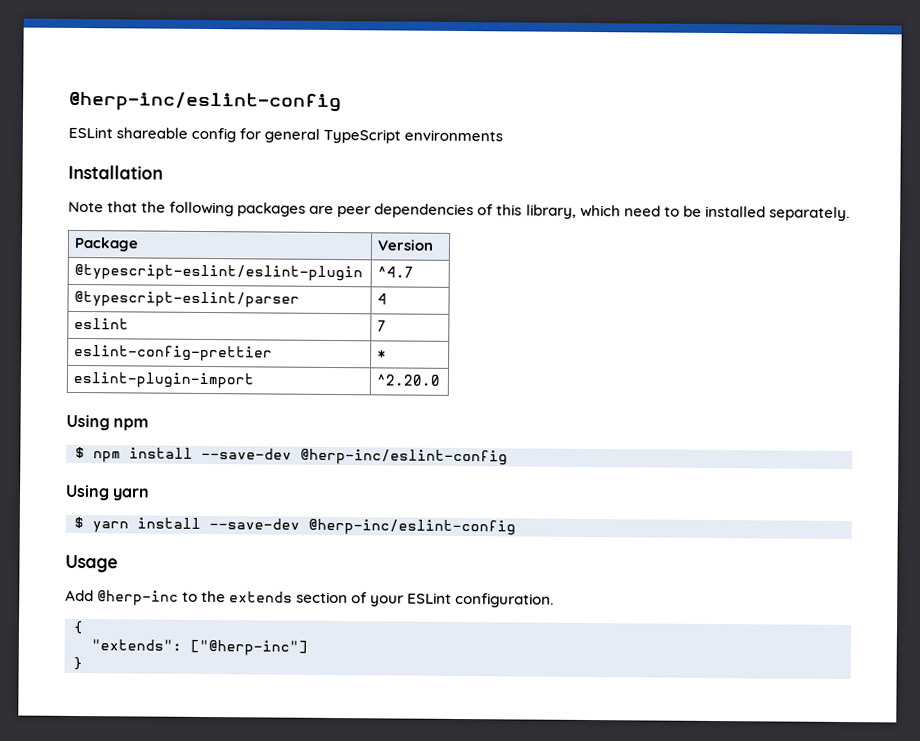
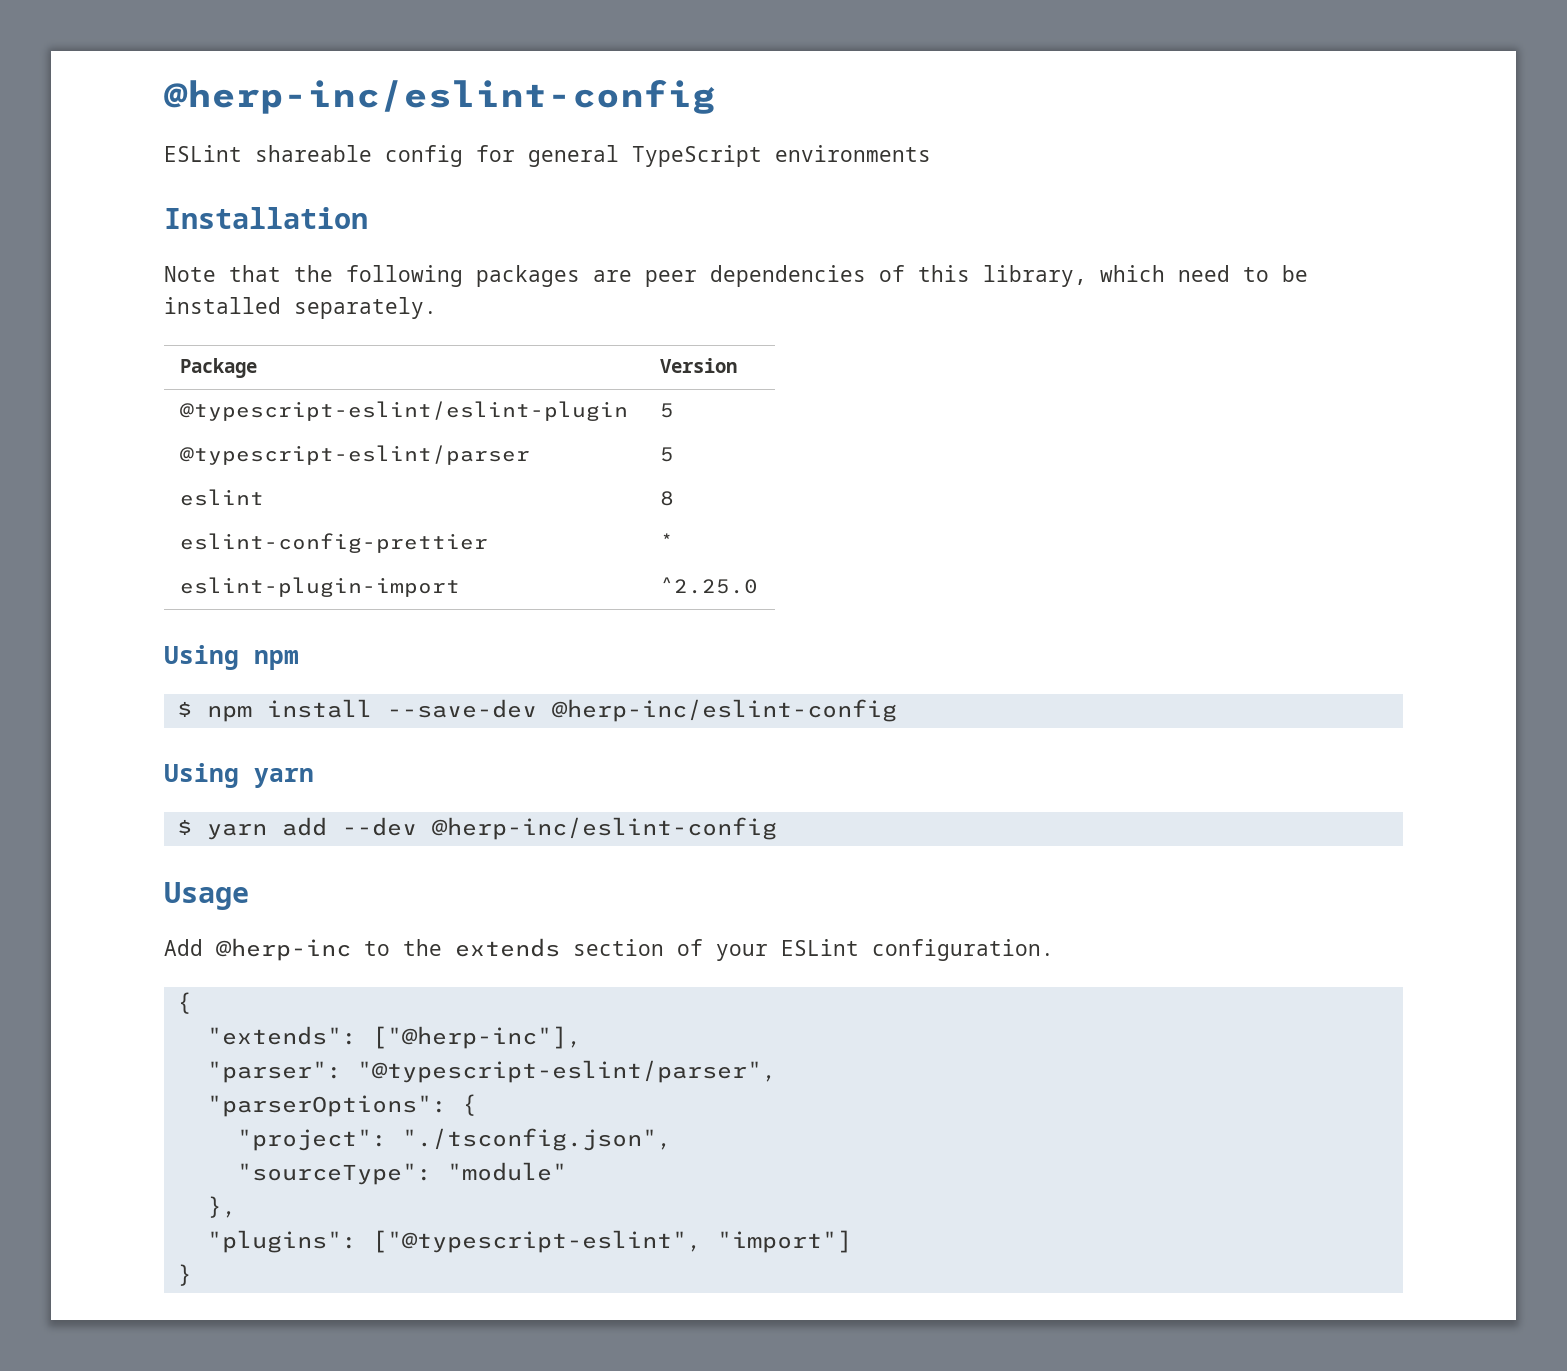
- @typescript-eslint/eslint-plugin | ^4.7
+ @typescript-eslint/eslint-plugin | 5
- @typescript-eslint/parser | 4
+ @typescript-eslint/parser | 5
- eslint | 7
+ eslint | 8
- eslint-plugin-import | ^2.20.0
+ eslint-plugin-import | ^2.25.0
- $ yarn install --save-dev @herp-inc/eslint-config
+ $ yarn add --dev @herp-inc/eslint-config
- "extends": ["@herp-inc"]
+ "extends": ["@herp-inc"],
+ "parser": "@typescript-eslint/parser",
+ "parserOptions": {
+ "project": "./tsconfig.json",
+ "sourceType": "module"
+ },
+ "plugins": ["@typescript-eslint", "import"]

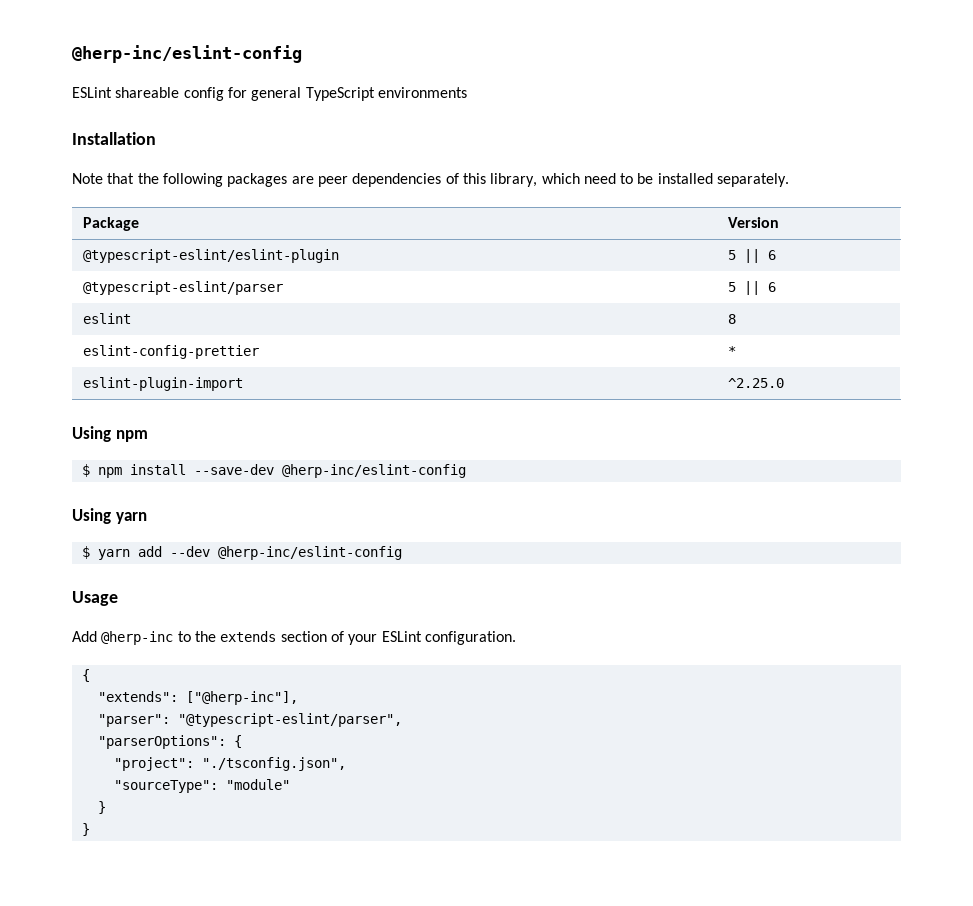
- @typescript-eslint/eslint-plugin | 5
+ @typescript-eslint/eslint-plugin | 5 || 6
- @typescript-eslint/parser | 5
+ @typescript-eslint/parser | 5 || 6
  "sourceType": "module"
- },
- "plugins": ["@typescript-eslint", "import"]
+ }

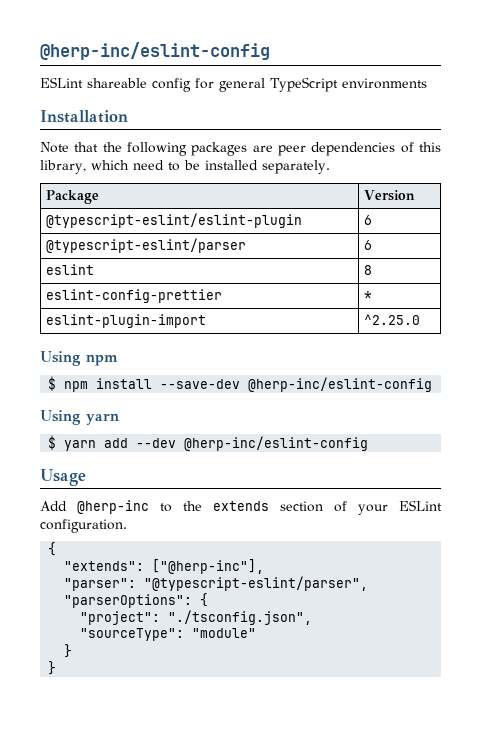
- @typescript-eslint/eslint-plugin | 5 || 6
+ @typescript-eslint/eslint-plugin | 6
- @typescript-eslint/parser | 5 || 6
+ @typescript-eslint/parser | 6

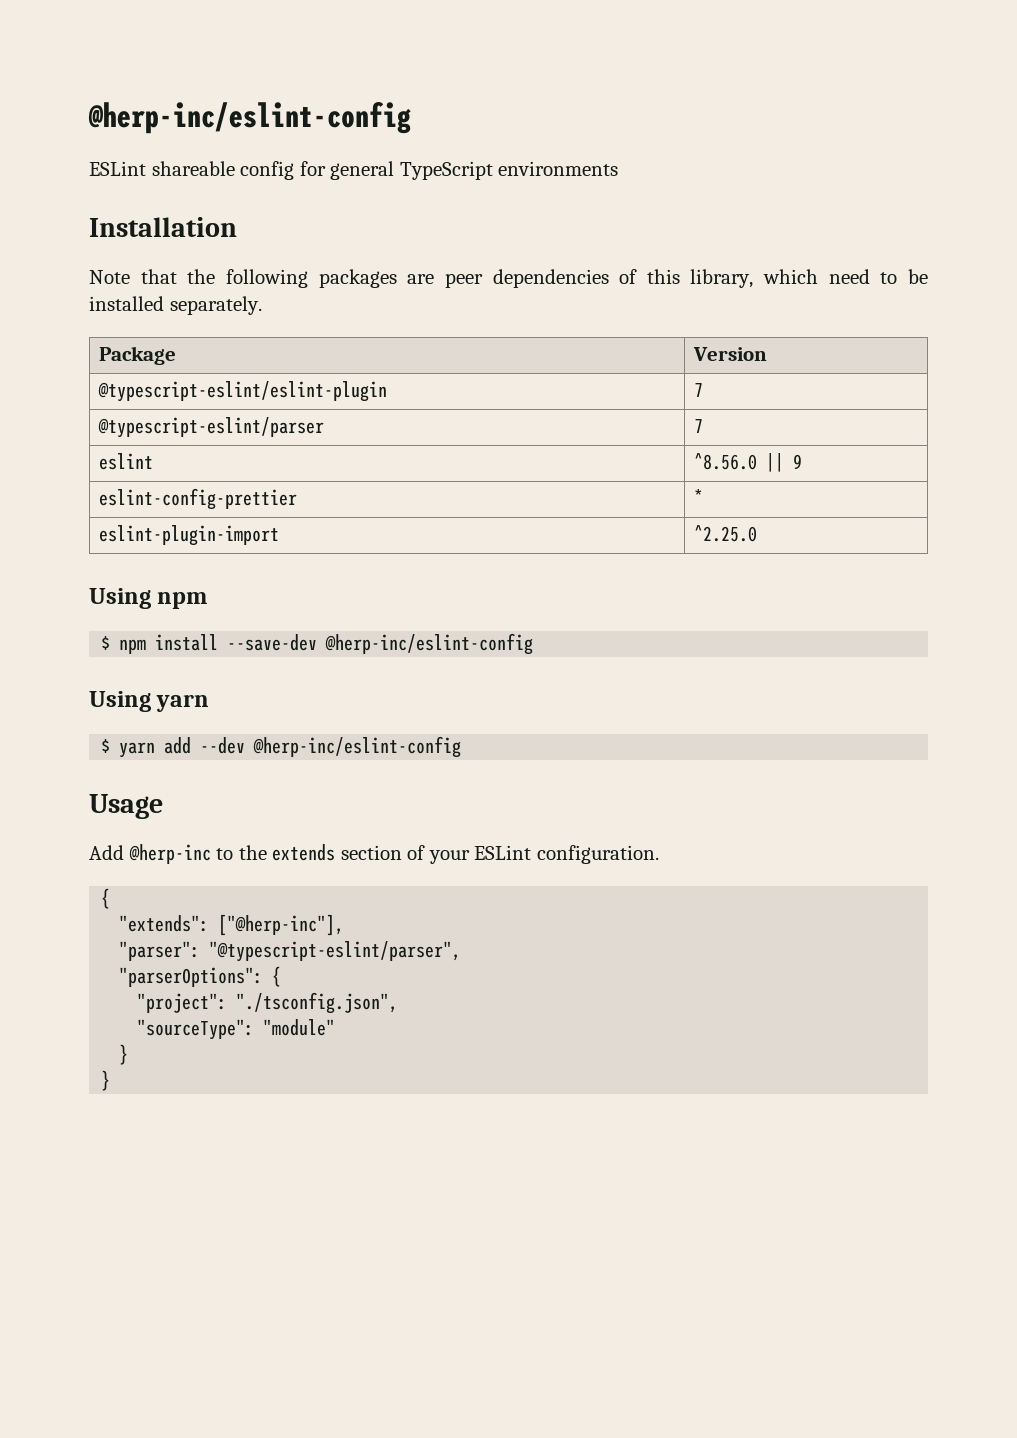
- @typescript-eslint/eslint-plugin | 6
+ @typescript-eslint/eslint-plugin | 7
- @typescript-eslint/parser | 6
+ @typescript-eslint/parser | 7
- eslint | 8
+ eslint | ^8.56.0 || 9

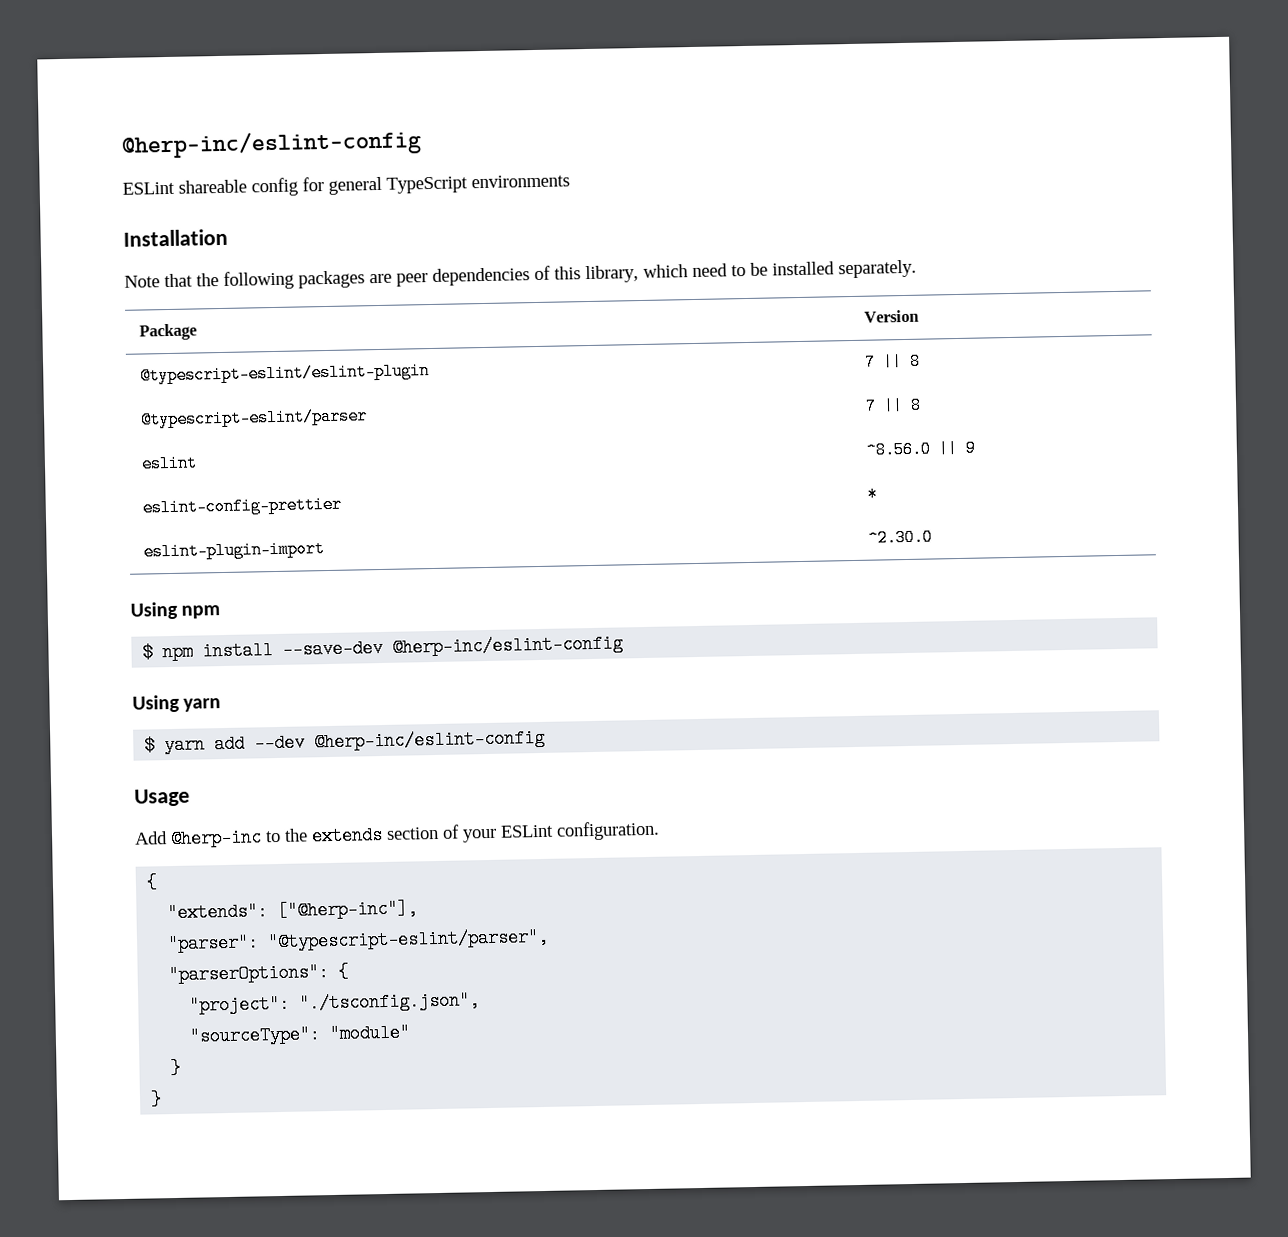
- @typescript-eslint/eslint-plugin | 7
+ @typescript-eslint/eslint-plugin | 7 || 8
- @typescript-eslint/parser | 7
+ @typescript-eslint/parser | 7 || 8
- eslint-plugin-import | ^2.25.0
+ eslint-plugin-import | ^2.30.0

